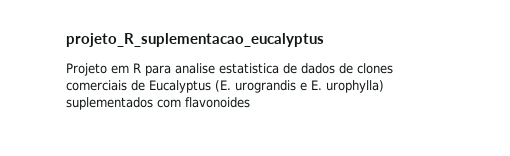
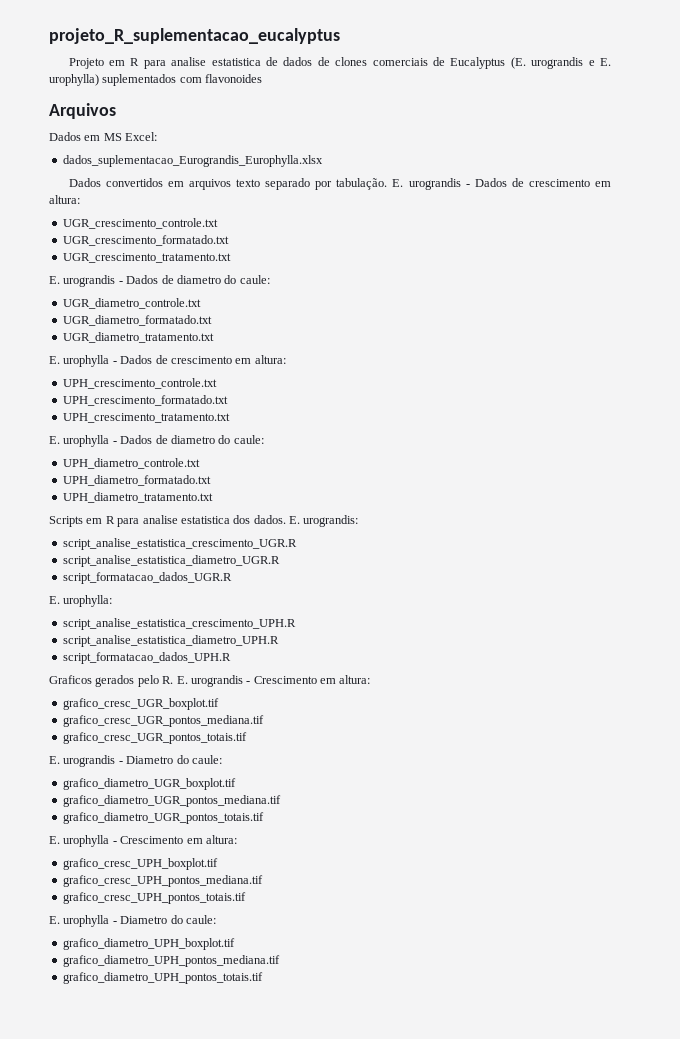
+ Arquivos
+ Dados em MS Excel:
+ dados_suplementacao_Eurograndis_Europhylla.xlsx
+ Dados convertidos em arquivos texto separado por tabulação. E. urograndis - Dados de crescimento em altura:
+ UGR_crescimento_controle.txt
+ UGR_crescimento_formatado.txt
+ UGR_crescimento_tratamento.txt
+ E. urograndis - Dados de diametro do caule:
+ UGR_diametro_controle.txt
+ UGR_diametro_formatado.txt
+ UGR_diametro_tratamento.txt
+ E. urophylla - Dados de crescimento em altura:
+ UPH_crescimento_controle.txt
+ UPH_crescimento_formatado.txt
+ UPH_crescimento_tratamento.txt
+ E. urophylla - Dados de diametro do caule:
+ UPH_diametro_controle.txt
+ UPH_diametro_formatado.txt
+ UPH_diametro_tratamento.txt
+ Scripts em R para analise estatistica dos dados. E. urograndis:
+ script_analise_estatistica_crescimento_UGR.R
+ script_analise_estatistica_diametro_UGR.R
+ script_formatacao_dados_UGR.R
+ E. urophylla:
+ script_analise_estatistica_crescimento_UPH.R
+ script_analise_estatistica_diametro_UPH.R
+ script_formatacao_dados_UPH.R
+ Graficos gerados pelo R. E. urograndis - Crescimento em altura:
+ grafico_cresc_UGR_boxplot.tif
+ grafico_cresc_UGR_pontos_mediana.tif
+ grafico_cresc_UGR_pontos_totais.tif
+ E. urograndis - Diametro do caule:
+ grafico_diametro_UGR_boxplot.tif
+ grafico_diametro_UGR_pontos_mediana.tif
+ grafico_diametro_UGR_pontos_totais.tif
+ E. urophylla - Crescimento em altura:
+ grafico_cresc_UPH_boxplot.tif
+ grafico_cresc_UPH_pontos_mediana.tif
+ grafico_cresc_UPH_pontos_totais.tif
+ E. urophylla - Diametro do caule:
+ grafico_diametro_UPH_boxplot.tif
+ grafico_diametro_UPH_pontos_mediana.tif
+ grafico_diametro_UPH_pontos_totais.tif

